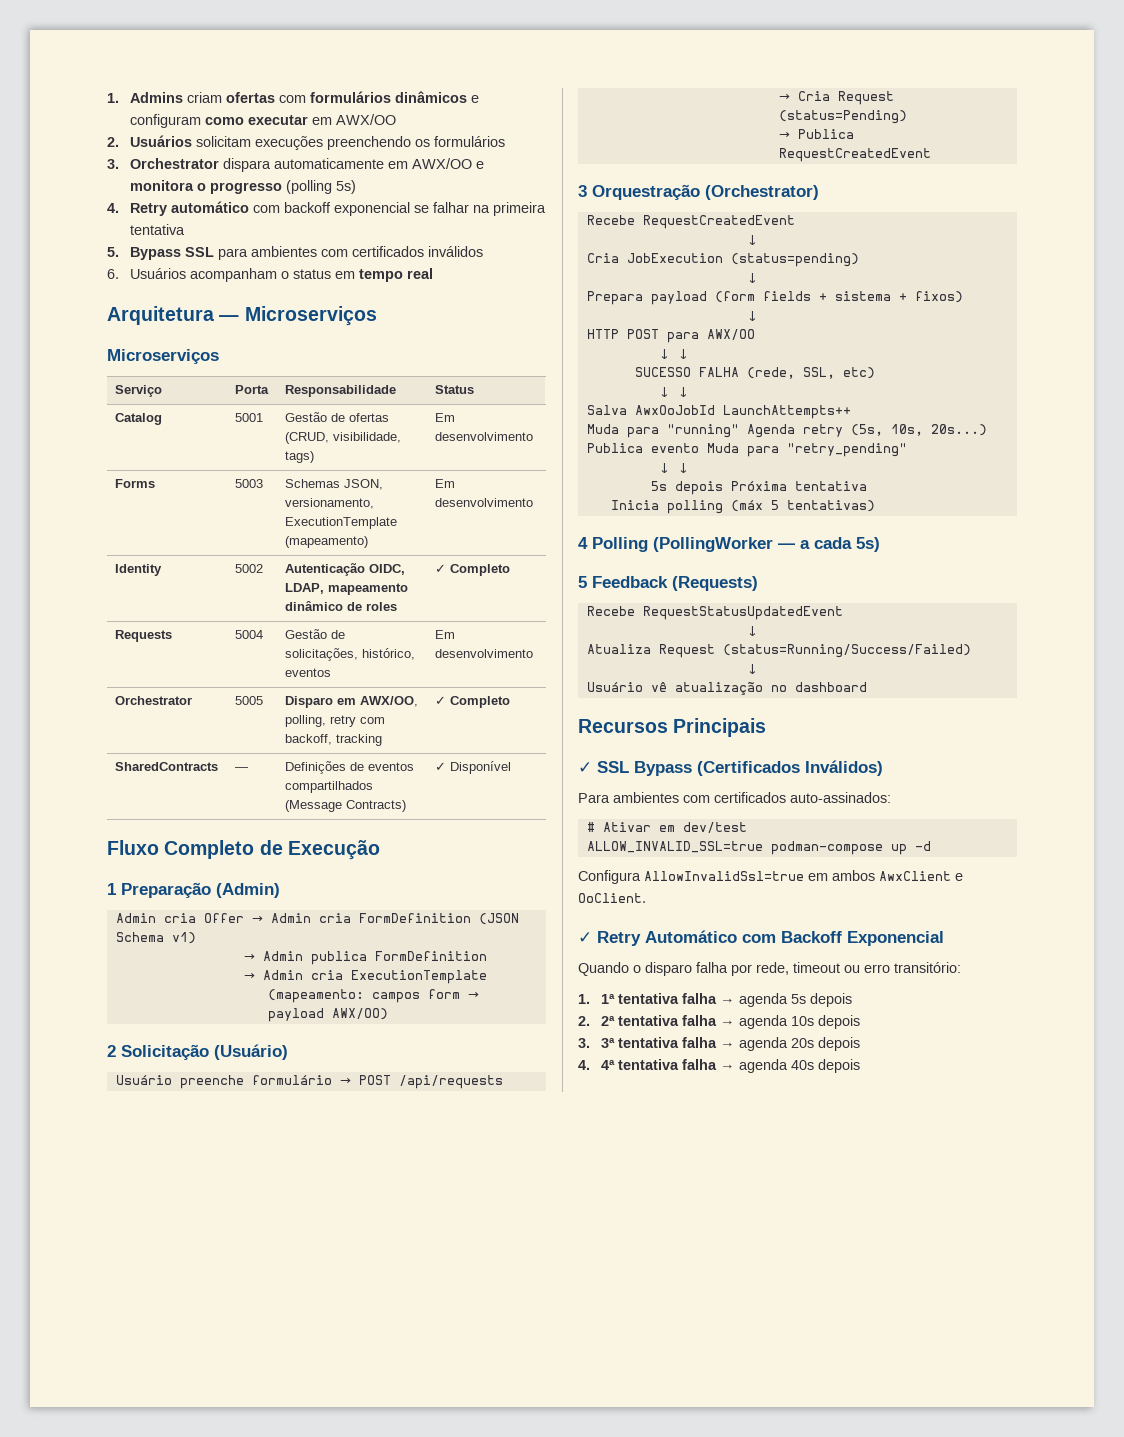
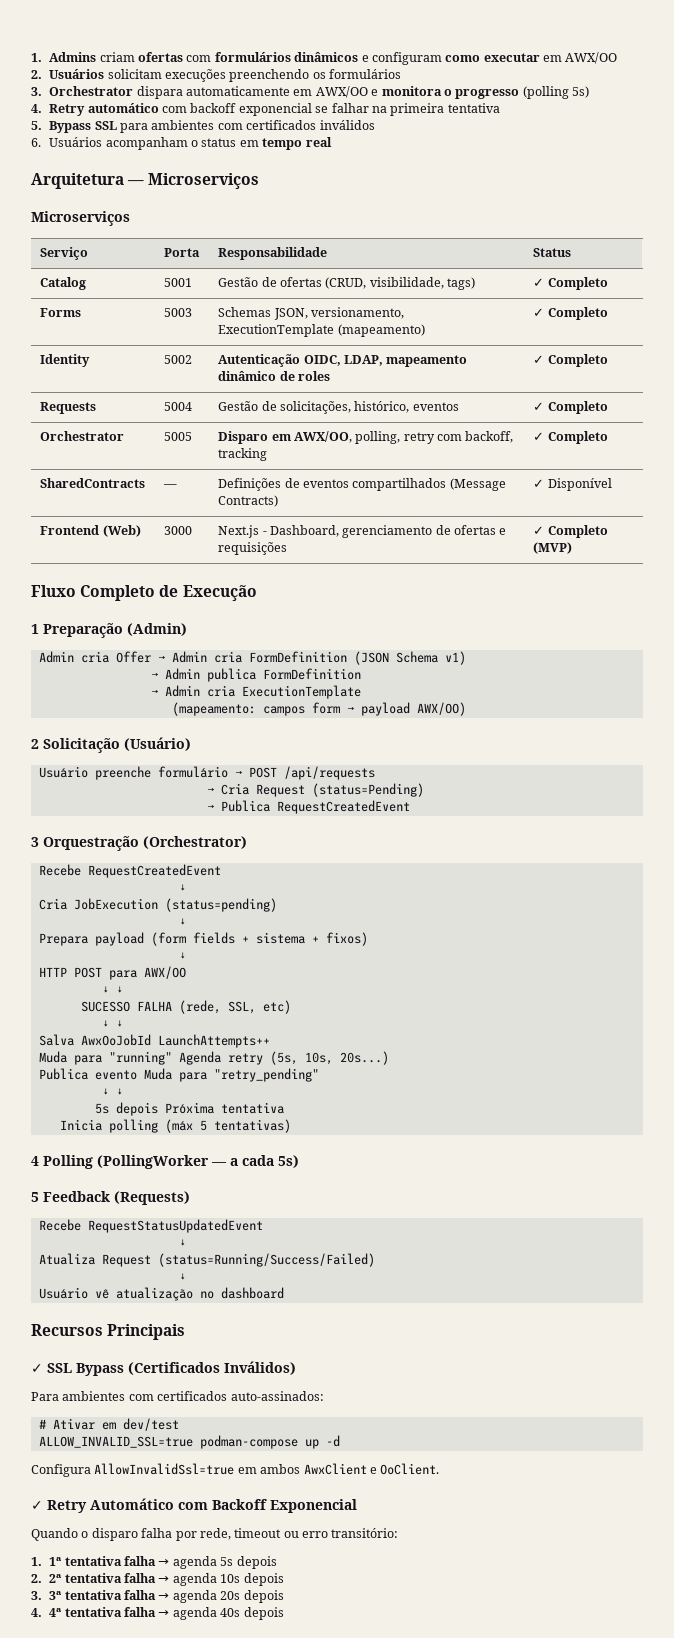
- Catalog | 5001 | Gestão de ofertas (CRUD, visibilidade, tags) | Em desenvolvimento
+ Catalog | 5001 | Gestão de ofertas (CRUD, visibilidade, tags) | ✓ Completo
- Forms | 5003 | Schemas JSON, versionamento, ExecutionTemplate (mapeamento) | Em desenvolvimento
+ Forms | 5003 | Schemas JSON, versionamento, ExecutionTemplate (mapeamento) | ✓ Completo
- Requests | 5004 | Gestão de solicitações, histórico, eventos | Em desenvolvimento
+ Requests | 5004 | Gestão de solicitações, histórico, eventos | ✓ Completo
+ Frontend (Web) | 3000 | Next.js - Dashboard, gerenciamento de ofertas e requisições | ✓ Completo (MVP)

